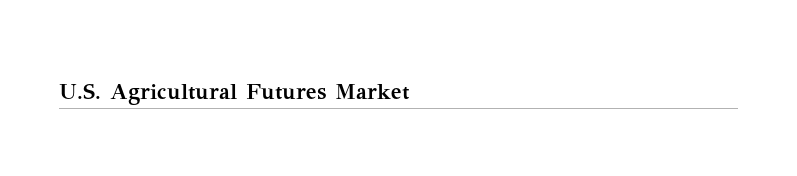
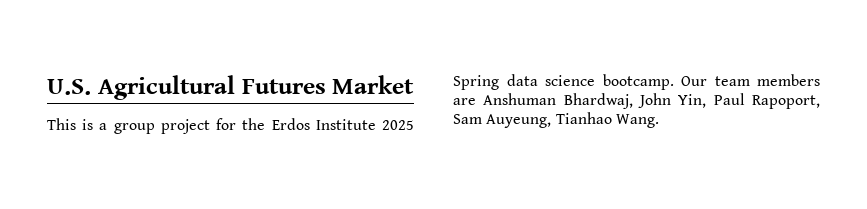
+ This is a group project for the Erdos Institute 2025 Spring data science bootcamp. Our team members are Anshuman Bhardwaj, John Yin, Paul Rapoport, Sam Auyeung, Tianhao Wang.

